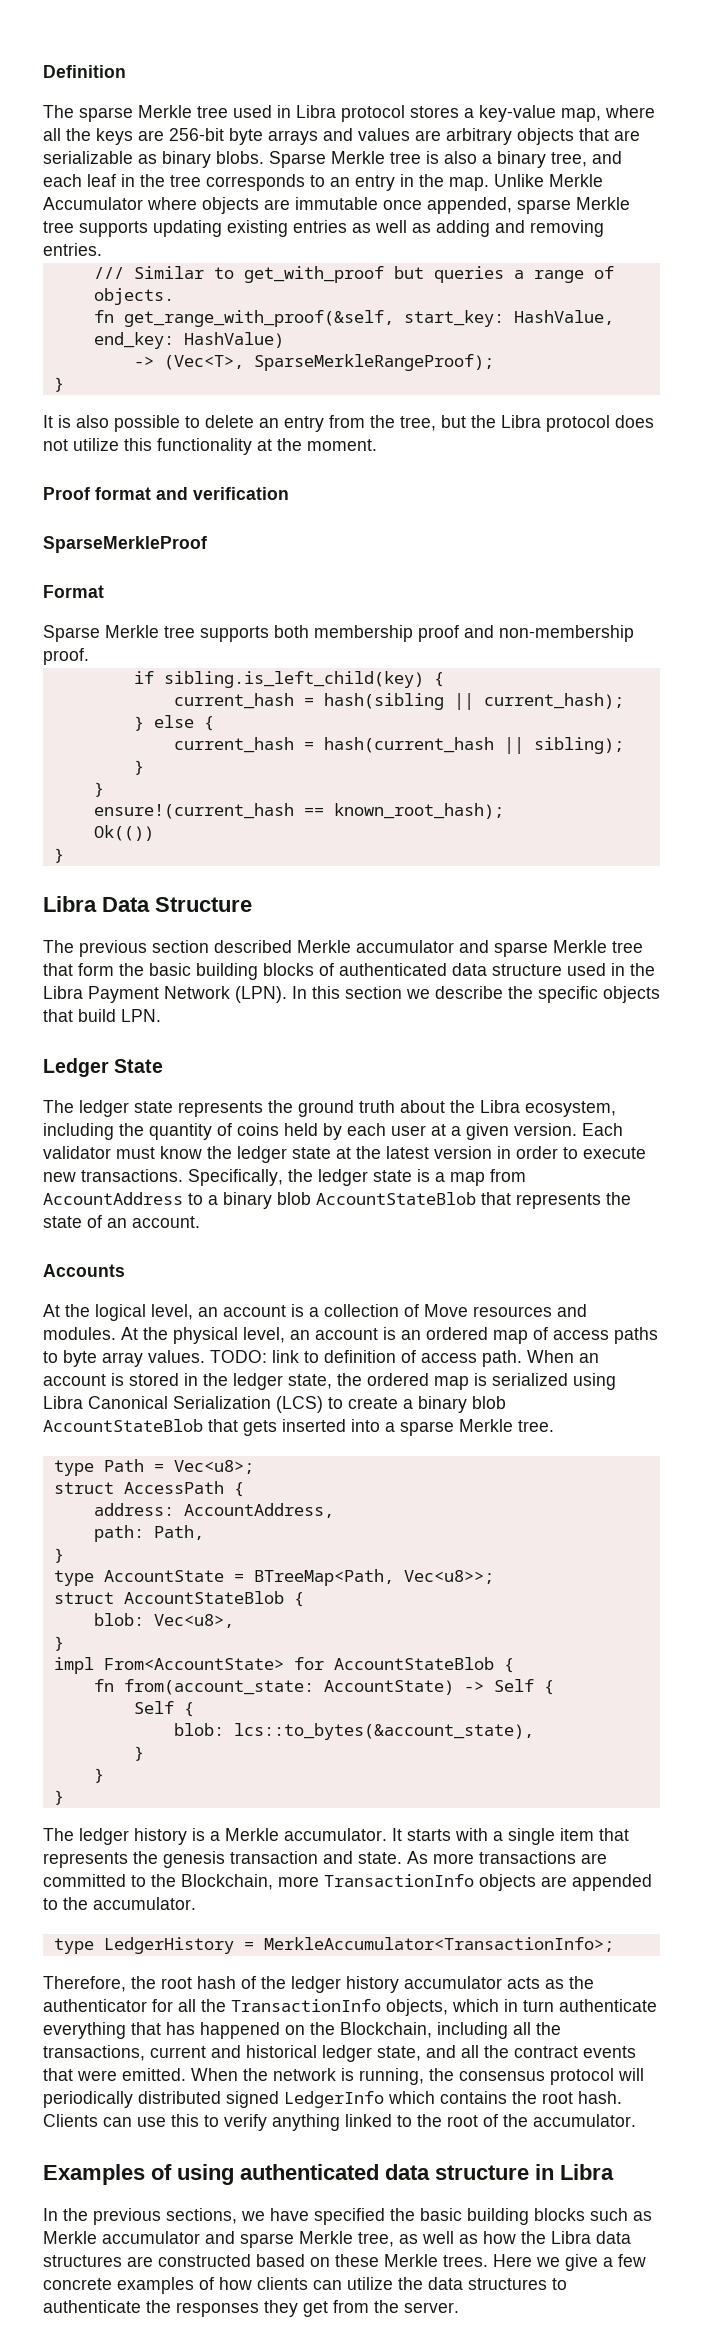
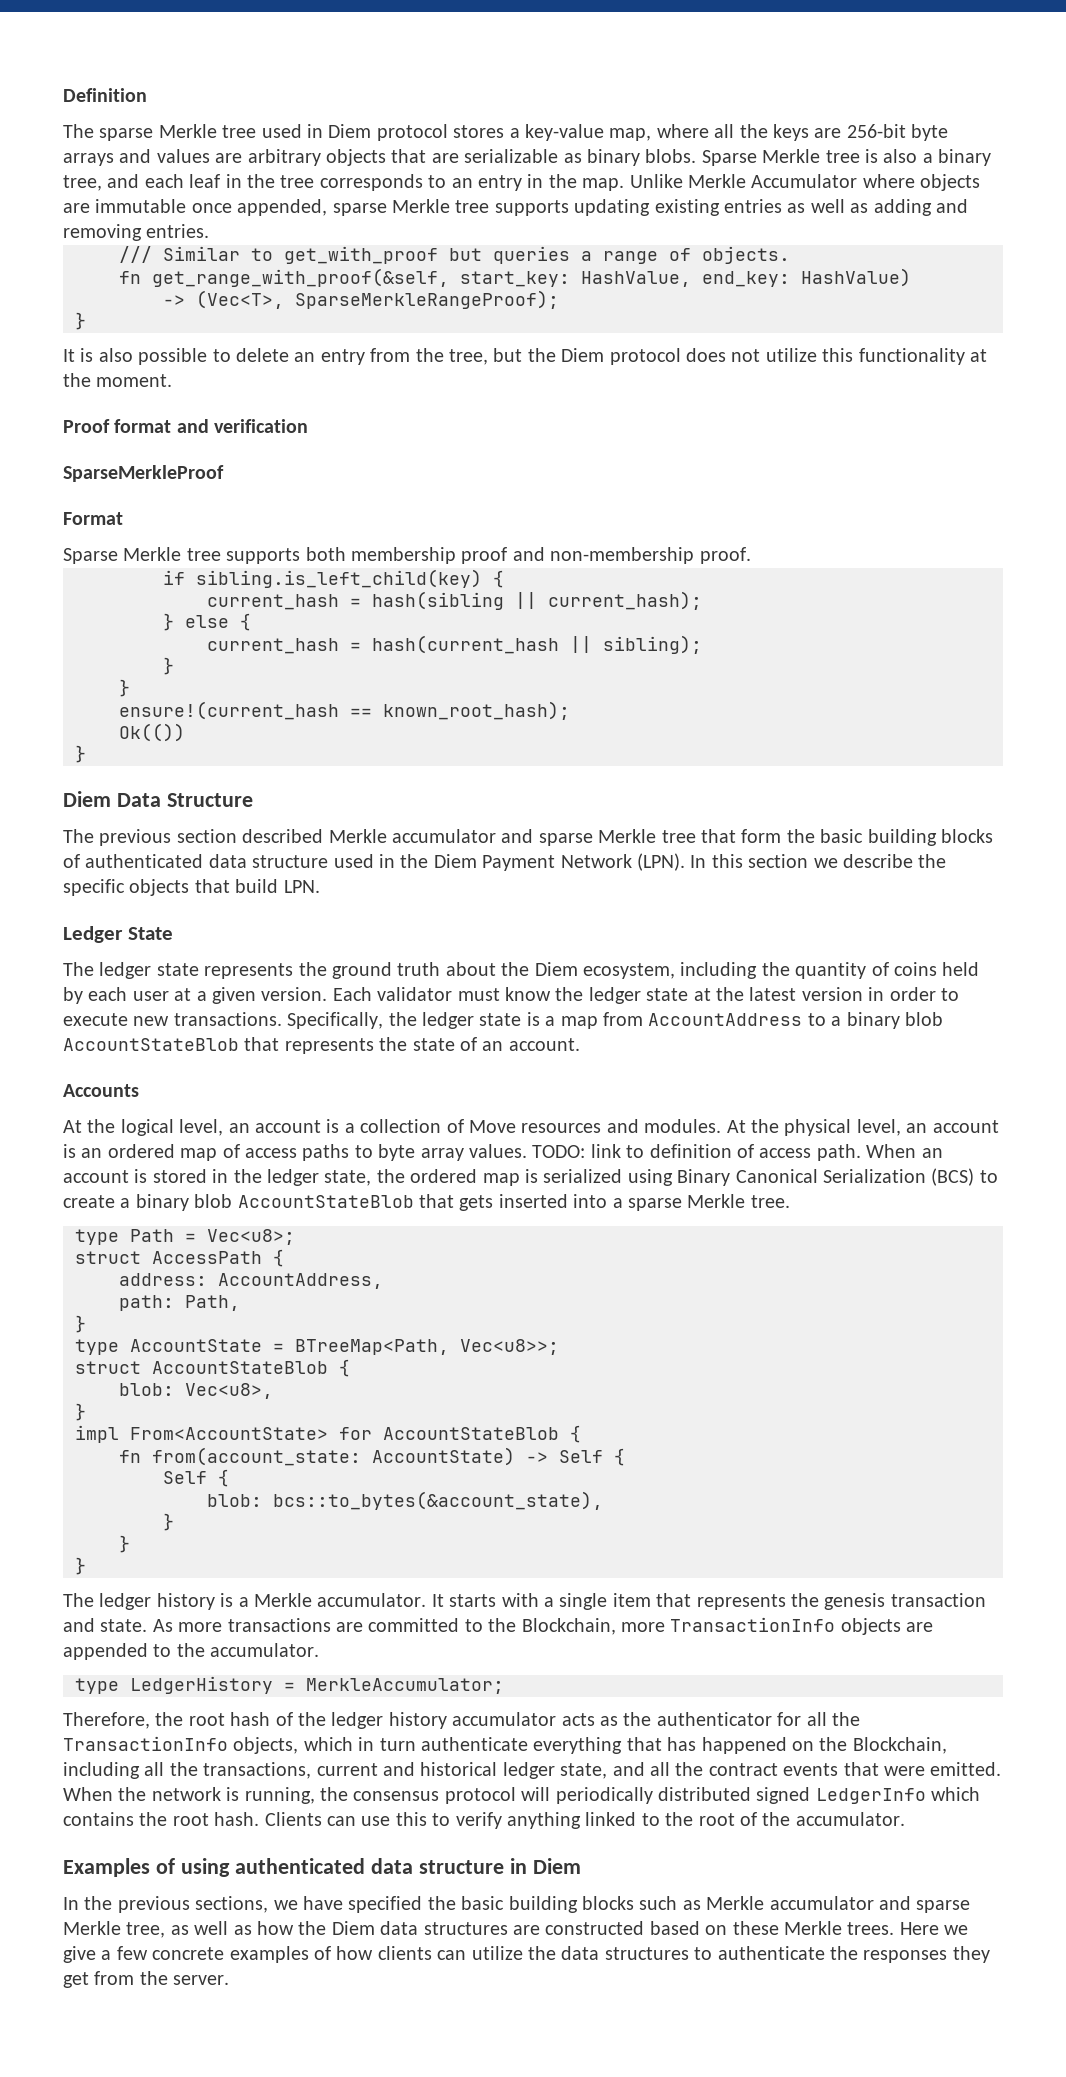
- The sparse Merkle tree used in Libra protocol stores a key-value map, where all the keys are 256-bit byte arrays and values are arbitrary objects that are serializable as binary blobs.
+ The sparse Merkle tree used in Diem protocol stores a key-value map, where all the keys are 256-bit byte arrays and values are arbitrary objects that are serializable as binary blobs.
- It is also possible to delete an entry from the tree, but the Libra protocol does not utilize this functionality at the moment.
+ It is also possible to delete an entry from the tree, but the Diem protocol does not utilize this functionality at the moment.
- Libra Data Structure
+ Diem Data Structure
- The previous section described Merkle accumulator and sparse Merkle tree that form the basic building blocks of authenticated data structure used in the Libra Payment Network (LPN).
+ The previous section described Merkle accumulator and sparse Merkle tree that form the basic building blocks of authenticated data structure used in the Diem Payment Network (LPN).
- The ledger state represents the ground truth about the Libra ecosystem, including the quantity of coins held by each user at a given version.
+ The ledger state represents the ground truth about the Diem ecosystem, including the quantity of coins held by each user at a given version.
- When an account is stored in the ledger state, the ordered map is serialized using Libra Canonical Serialization (LCS) to create a binary blob AccountStateBlob that gets inserted into a sparse Merkle tree.
+ When an account is stored in the ledger state, the ordered map is serialized using Binary Canonical Serialization (BCS) to create a binary blob AccountStateBlob that gets inserted into a sparse Merkle tree.
- blob: lcs::to_bytes(&account_state),
+ blob: bcs::to_bytes(&account_state),
- type LedgerHistory = MerkleAccumulator<TransactionInfo>;
+ type LedgerHistory = MerkleAccumulator;
- Examples of using authenticated data structure in Libra
+ Examples of using authenticated data structure in Diem
- In the previous sections, we have specified the basic building blocks such as Merkle accumulator and sparse Merkle tree, as well as how the Libra data structures are constructed based on these Merkle trees.
+ In the previous sections, we have specified the basic building blocks such as Merkle accumulator and sparse Merkle tree, as well as how the Diem data structures are constructed based on these Merkle trees.

